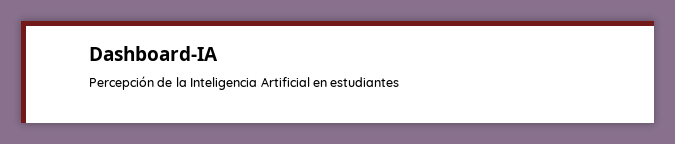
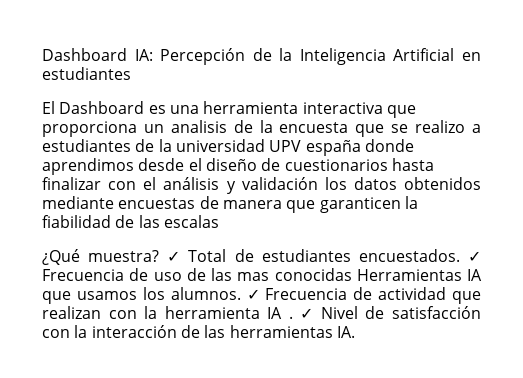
- Dashboard-IA
- Percepción de la Inteligencia Artificial en estudiantes
+ Dashboard IA: Percepción de la Inteligencia Artificial en estudiantes
+ El Dashboard es una herramienta interactiva que proporciona un analisis de la encuesta que se realizo a estudiantes de la universidad UPV españa donde aprendimos desde el diseño de cuestionarios hasta finalizar con el análisis y validación los datos obtenidos mediante encuestas de manera que garanticen la fiabilidad de las escalas
+ ¿Qué muestra? ✓ Total de estudiantes encuestados. ✓ Frecuencia de uso de las mas conocidas Herramientas IA que usamos los alumnos. ✓ Frecuencia de actividad que realizan con la herramienta IA . ✓ Nivel de satisfacción con la interacción de las herramientas IA.

